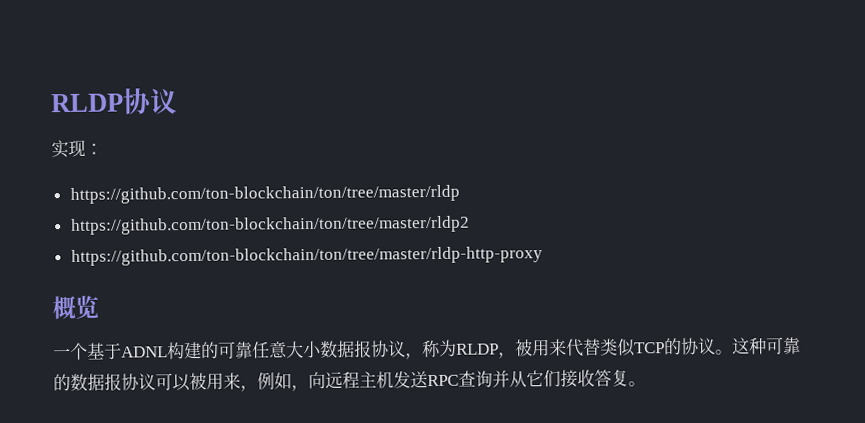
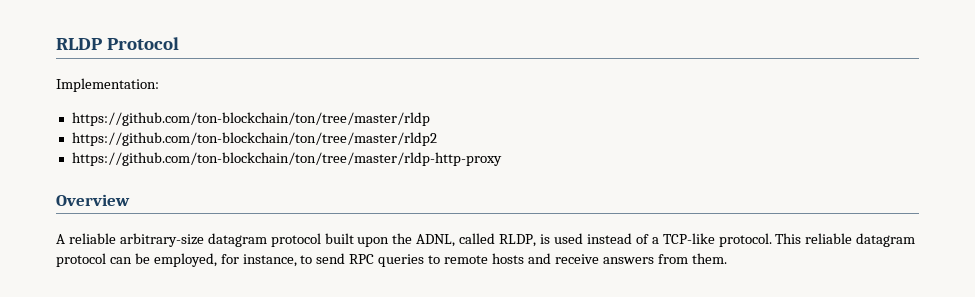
- RLDP协议
- 实现：
+ RLDP Protocol
+ Implementation:
- 概览
- 一个基于ADNL构建的可靠任意大小数据报协议，称为RLDP，被用来代替类似TCP的协议。这种可靠的数据报协议可以被用来，例如，向远程主机发送RPC查询并从它们接收答复。
+ Overview
+ A reliable arbitrary-size datagram protocol built upon the ADNL, called RLDP, is used instead of a TCP-like protocol. This reliable datagram protocol can be employed, for instance, to send RPC queries to remote hosts and receive answers from them.

